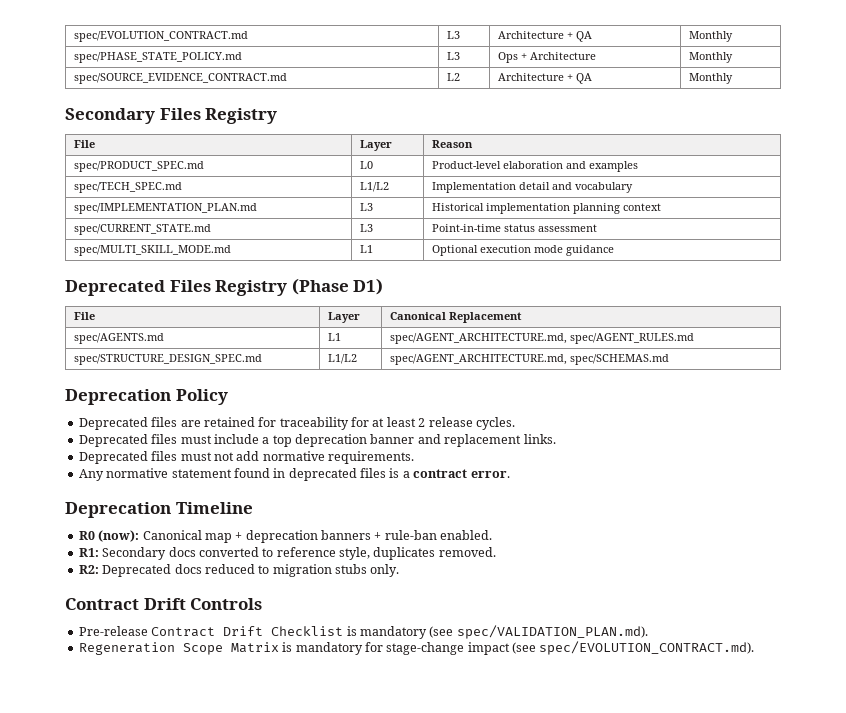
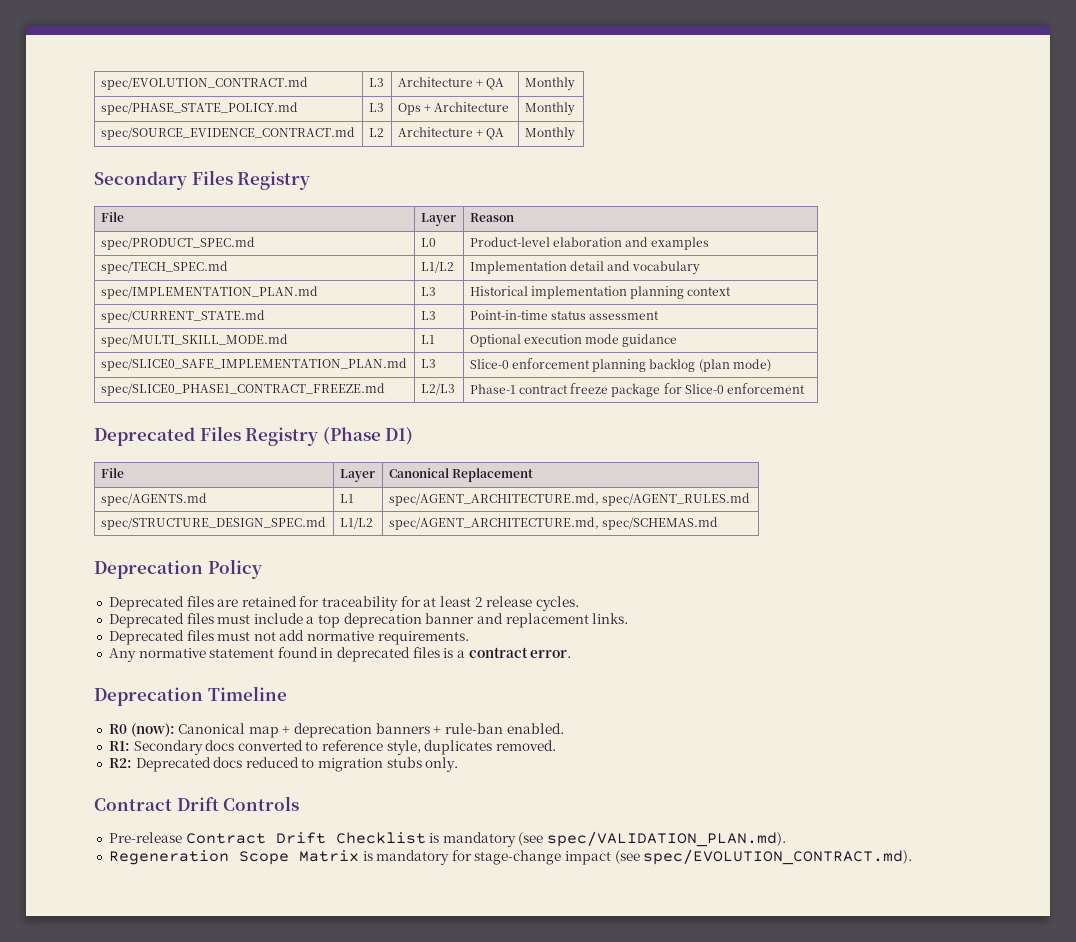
+ spec/SLICE0_SAFE_IMPLEMENTATION_PLAN.md | L3 | Slice-0 enforcement planning backlog (plan mode)
+ spec/SLICE0_PHASE1_CONTRACT_FREEZE.md | L2/L3 | Phase-1 contract freeze package for Slice-0 enforcement

